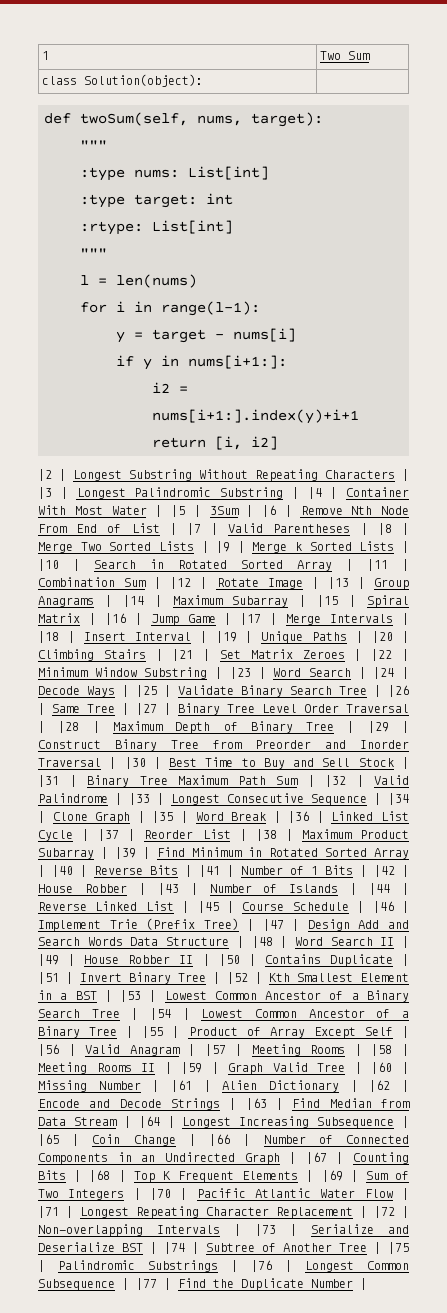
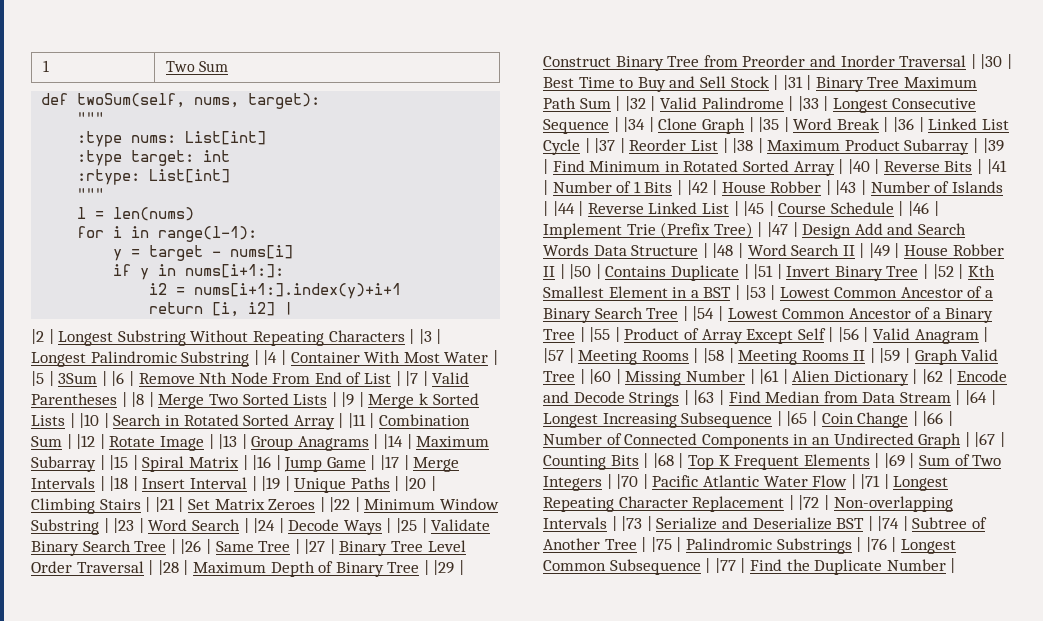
- class Solution(object): |
- return [i, i2]
+ return [i, i2] |

